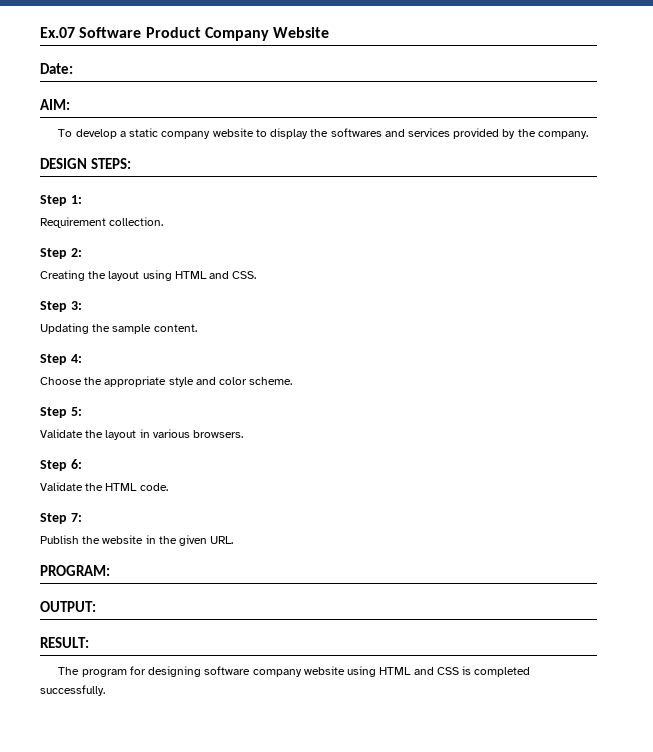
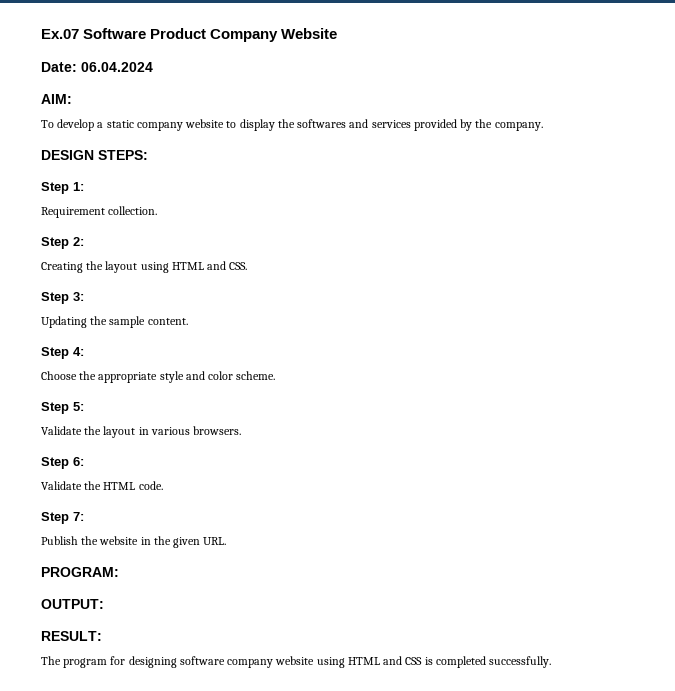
- Date:
+ Date: 06.04.2024

